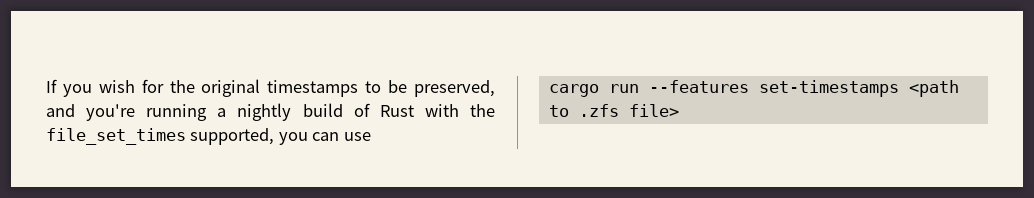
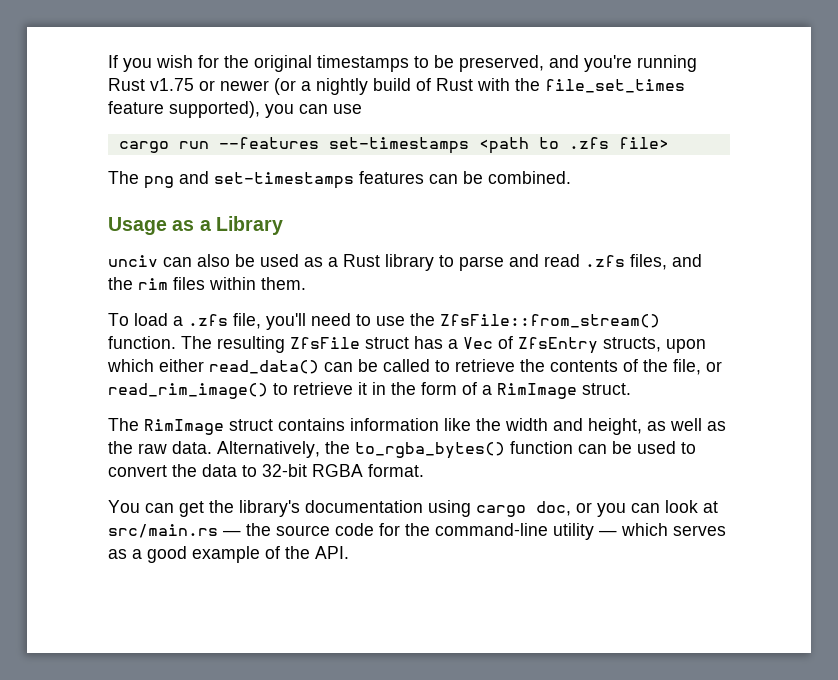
- If you wish for the original timestamps to be preserved, and you're running a nightly build of Rust with the file_set_times supported, you can use
+ If you wish for the original timestamps to be preserved, and you're running Rust v1.75 or newer (or a nightly build of Rust with the file_set_times feature supported), you can use
+ The png and set-timestamps features can be combined.
+ Usage as a Library
+ unciv can also be used as a Rust library to parse and read .zfs files, and the rim files within them.
+ To load a .zfs file, you'll need to use the ZfsFile::from_stream() function. The resulting ZfsFile struct has a Vec of ZfsEntry structs, upon which either read_data() can be called to retrieve the contents of the file, or read_rim_image() to retrieve it in the form of a RimImage struct.
+ The RimImage struct contains information like the width and height, as well as the raw data. Alternatively, the to_rgba_bytes() function can be used to convert the data to 32-bit RGBA format.
+ You can get the library's documentation using cargo doc, or you can look at src/main.rs — the source code for the command-line utility — which serves as a good example of the API.

